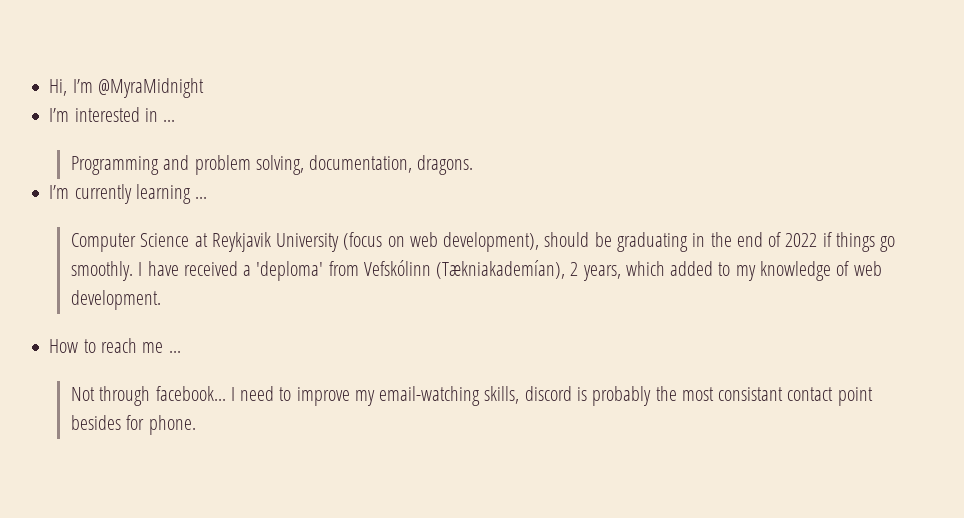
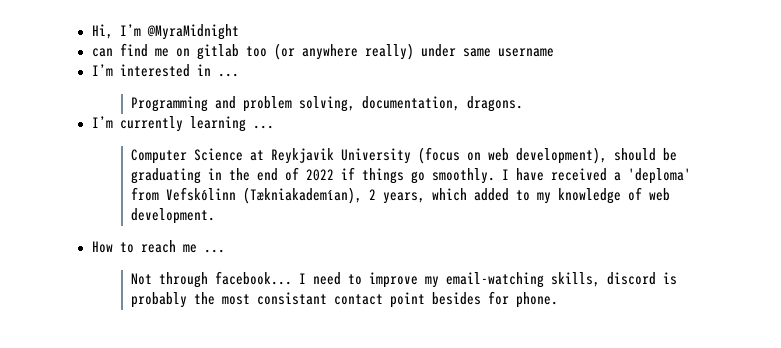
+ can find me on gitlab too (or anywhere really) under same username

